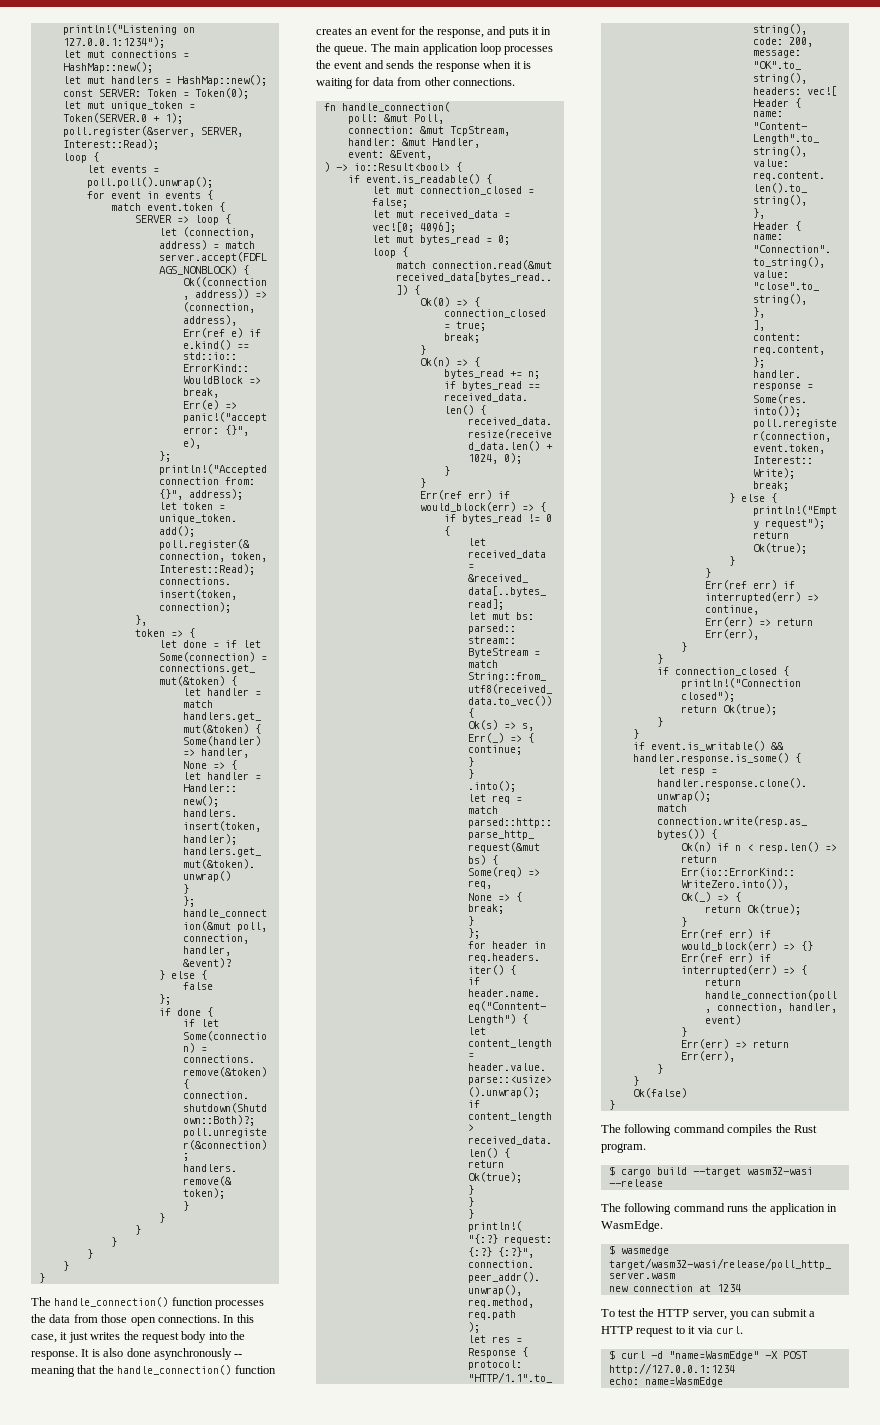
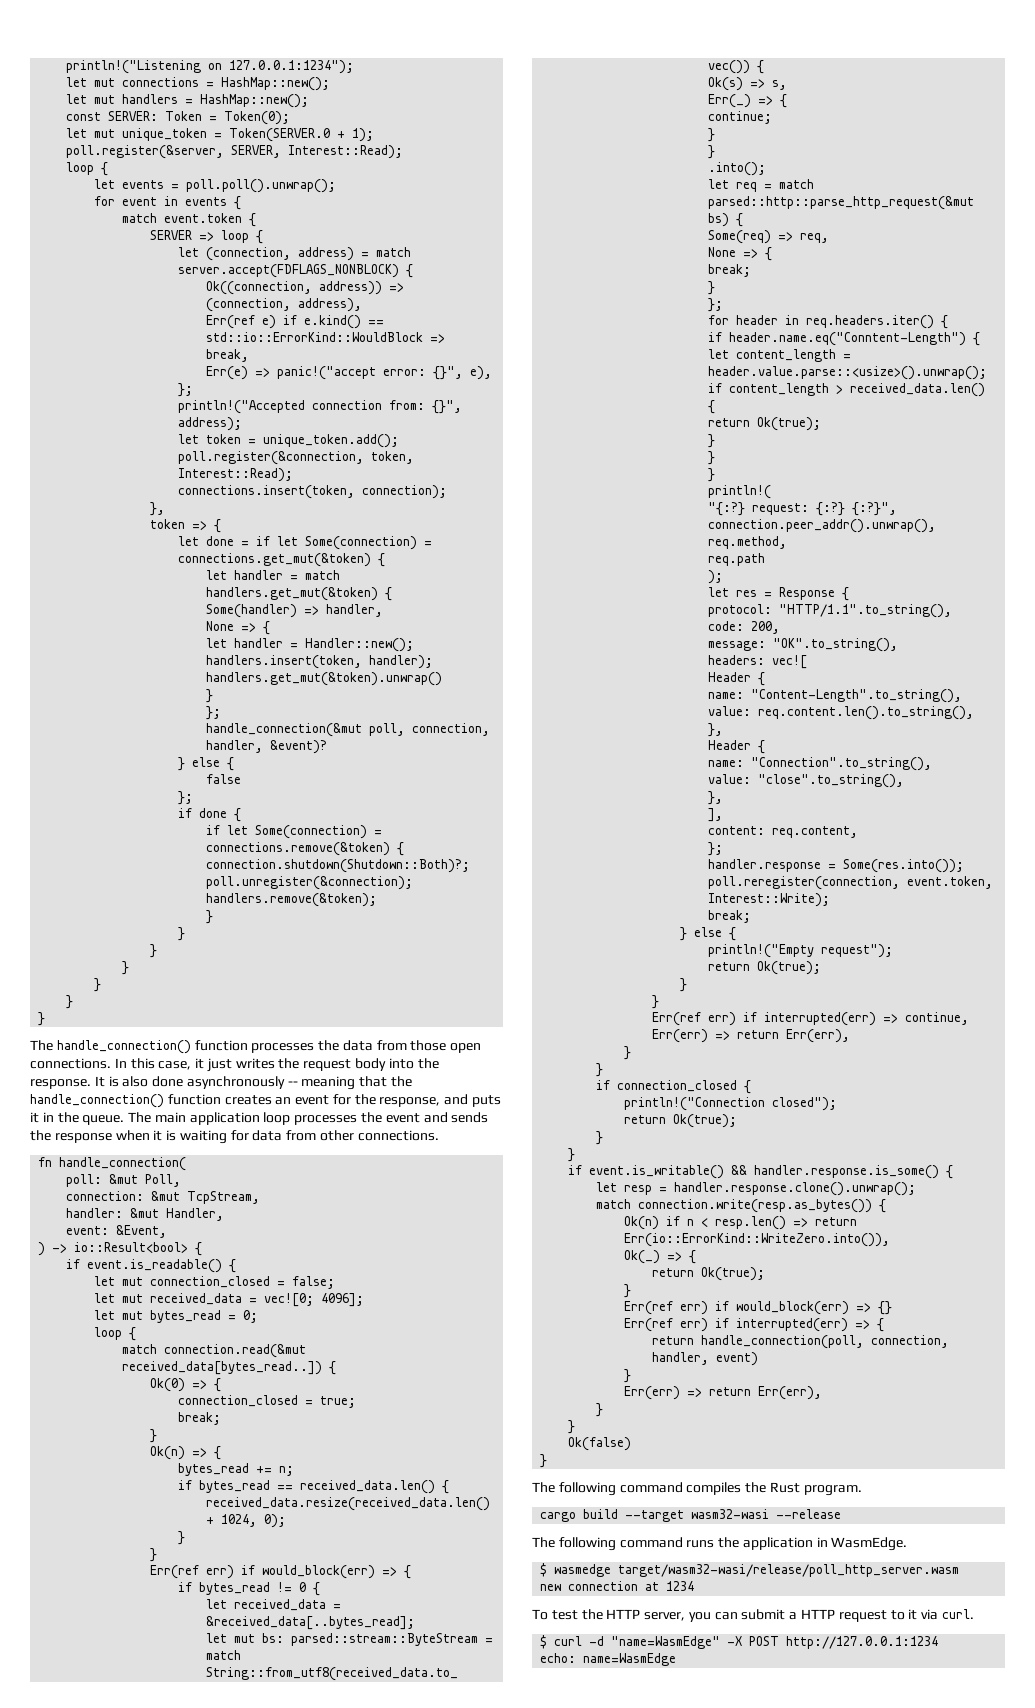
- $ cargo build --target wasm32-wasi --release
+ cargo build --target wasm32-wasi --release

